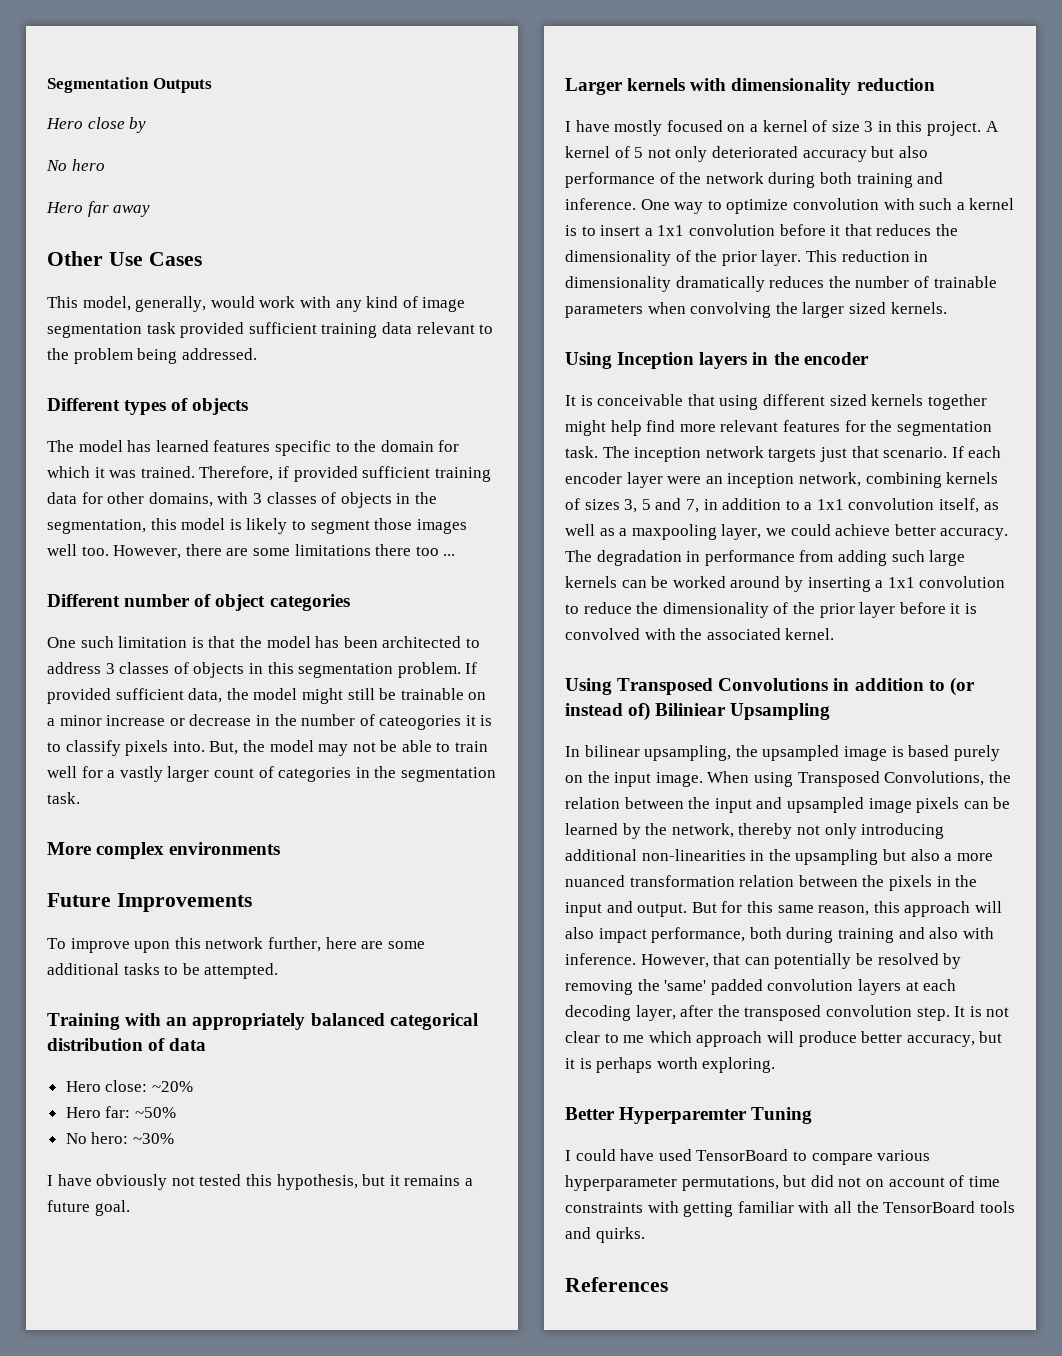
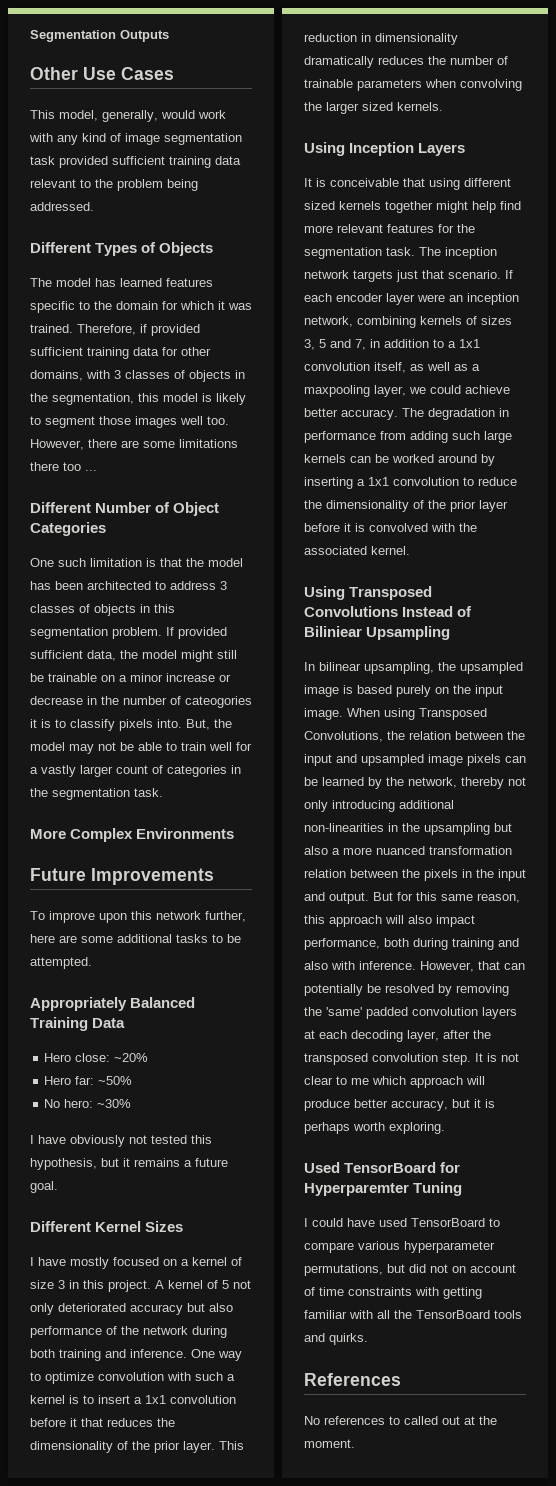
- Hero close by
- No hero
- Hero far away
- Different types of objects
+ Different Types of Objects
- Different number of object categories
+ Different Number of Object Categories
- More complex environments
+ More Complex Environments
- Training with an appropriately balanced categorical distribution of data
+ Appropriately Balanced Training Data
- Larger kernels with dimensionality reduction
+ Different Kernel Sizes
- Using Inception layers in the encoder
+ Using Inception Layers
- Using Transposed Convolutions in addition to (or instead of) Biliniear Upsampling
+ Using Transposed Convolutions Instead of Biliniear Upsampling
- Better Hyperparemter Tuning
+ Used TensorBoard for Hyperparemter Tuning
+ No references to called out at the moment.

